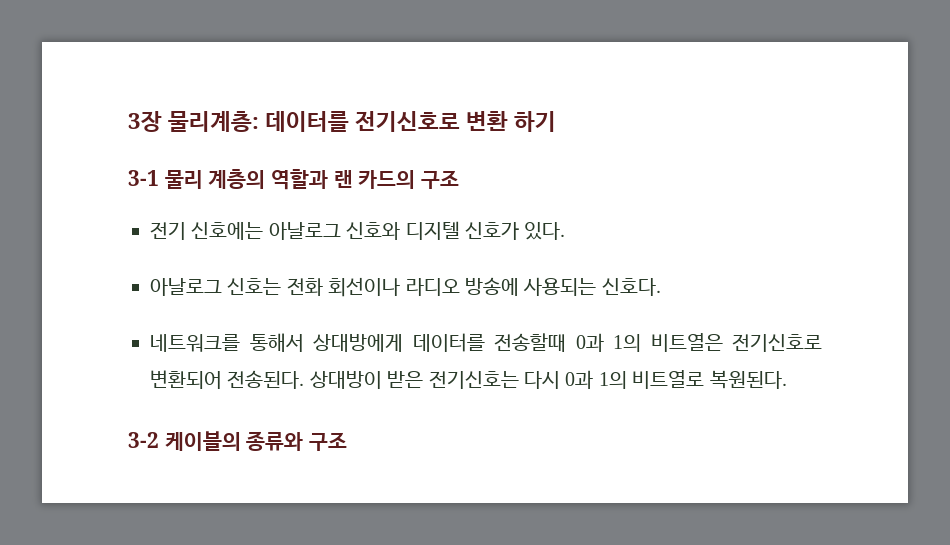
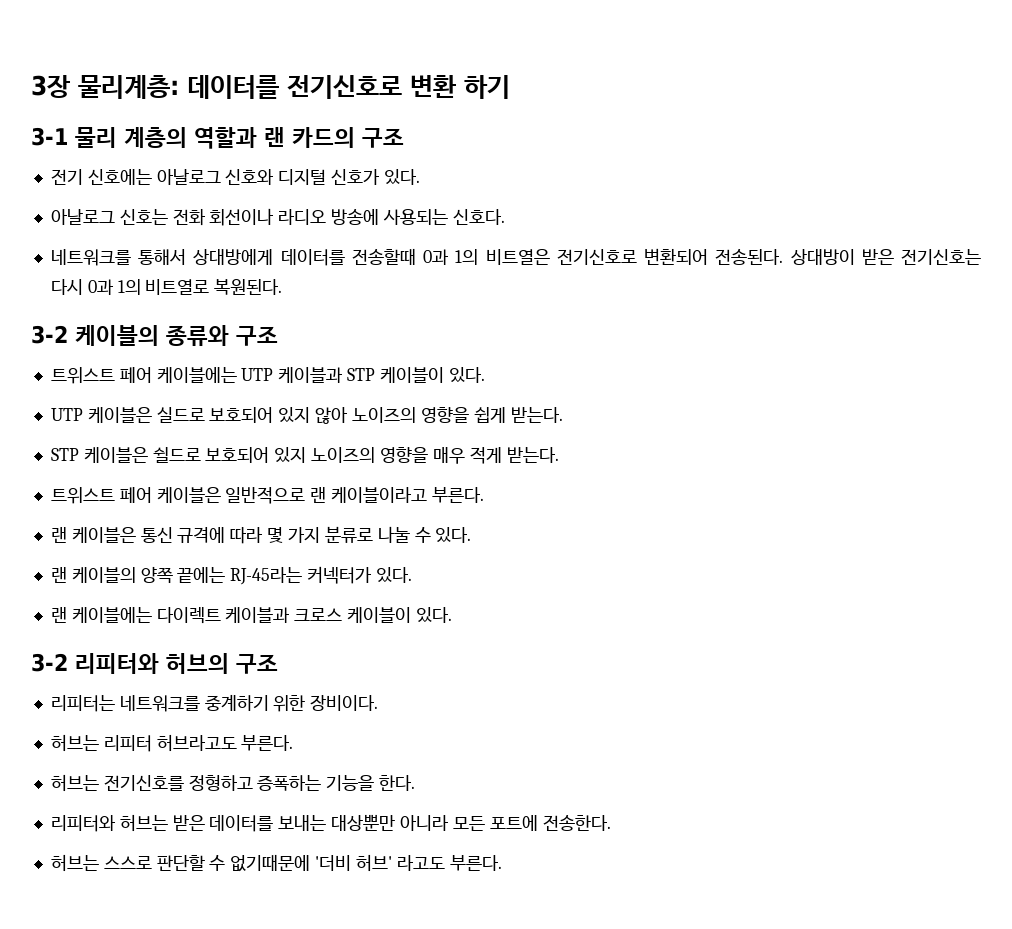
- 전기 신호에는 아날로그 신호와 디지텔 신호가 있다.
+ 전기 신호에는 아날로그 신호와 디지털 신호가 있다.
+ 트위스트 페어 케이블에는 UTP 케이블과 STP 케이블이 있다.
+ UTP 케이블은 실드로 보호되어 있지 않아 노이즈의 영향을 쉽게 받는다.
+ STP 케이블은 쉴드로 보호되어 있지 노이즈의 영향을 매우 적게 받는다.
+ 트위스트 페어 케이블은 일반적으로 랜 케이블이라고 부른다.
+ 랜 케이블은 통신 규격에 따라 몇 가지 분류로 나눌 수 있다.
+ 랜 케이블의 양쪽 끝에는 RJ-45라는 커넥터가 있다.
+ 랜 케이블에는 다이렉트 케이블과 크로스 케이블이 있다.
+ 3-2 리피터와 허브의 구조
+ 리피터는 네트워크를 중계하기 위한 장비이다.
+ 허브는 리피터 허브라고도 부른다.
+ 허브는 전기신호를 정형하고 증폭하는 기능을 한다.
+ 리피터와 허브는 받은 데이터를 보내는 대상뿐만 아니라 모든 포트에 전송한다.
+ 허브는 스스로 판단할 수 없기때문에 '더비 허브' 라고도 부른다.

